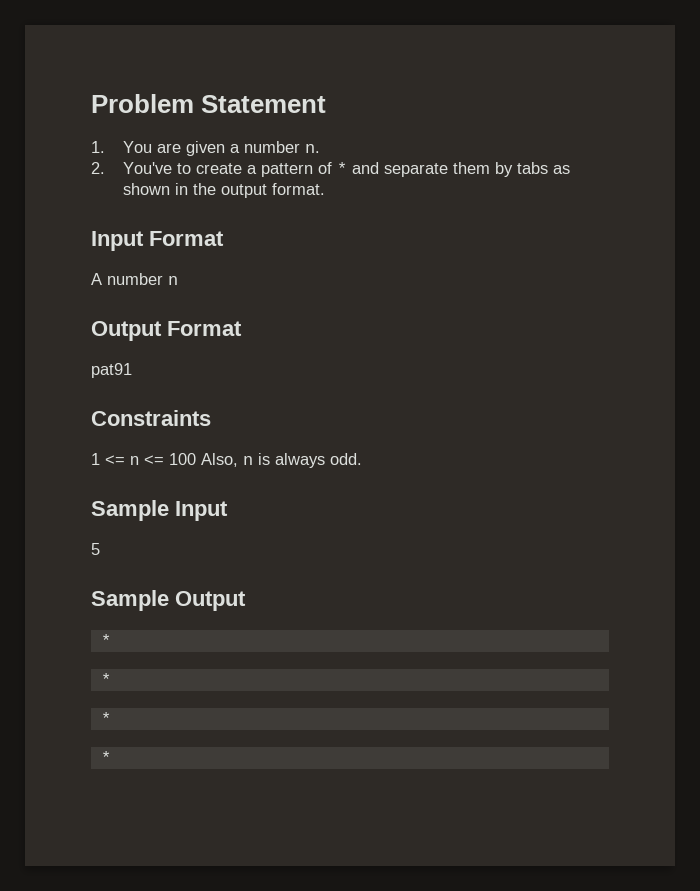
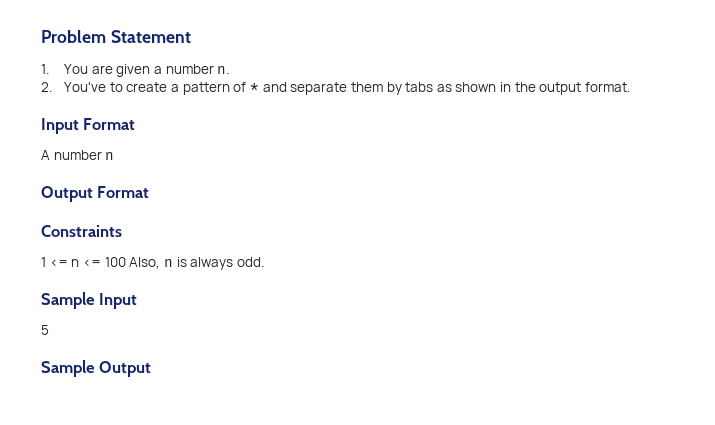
- pat91
  Sample Output
- *
- *
- *
- *

